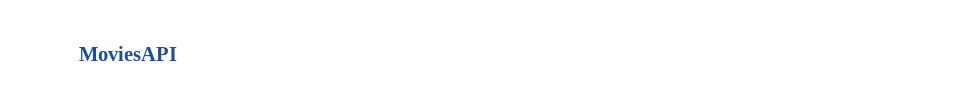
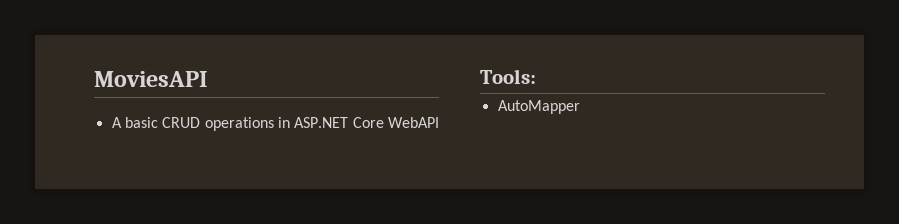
+ A basic CRUD operations in ASP.NET Core WebAPI
+ Tools:
+ AutoMapper

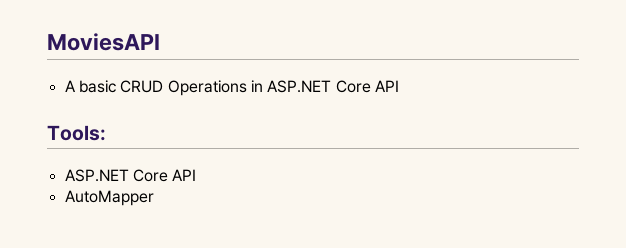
- A basic CRUD operations in ASP.NET Core WebAPI
+ A basic CRUD Operations in ASP.NET Core API
  Tools:
+ ASP.NET Core API

